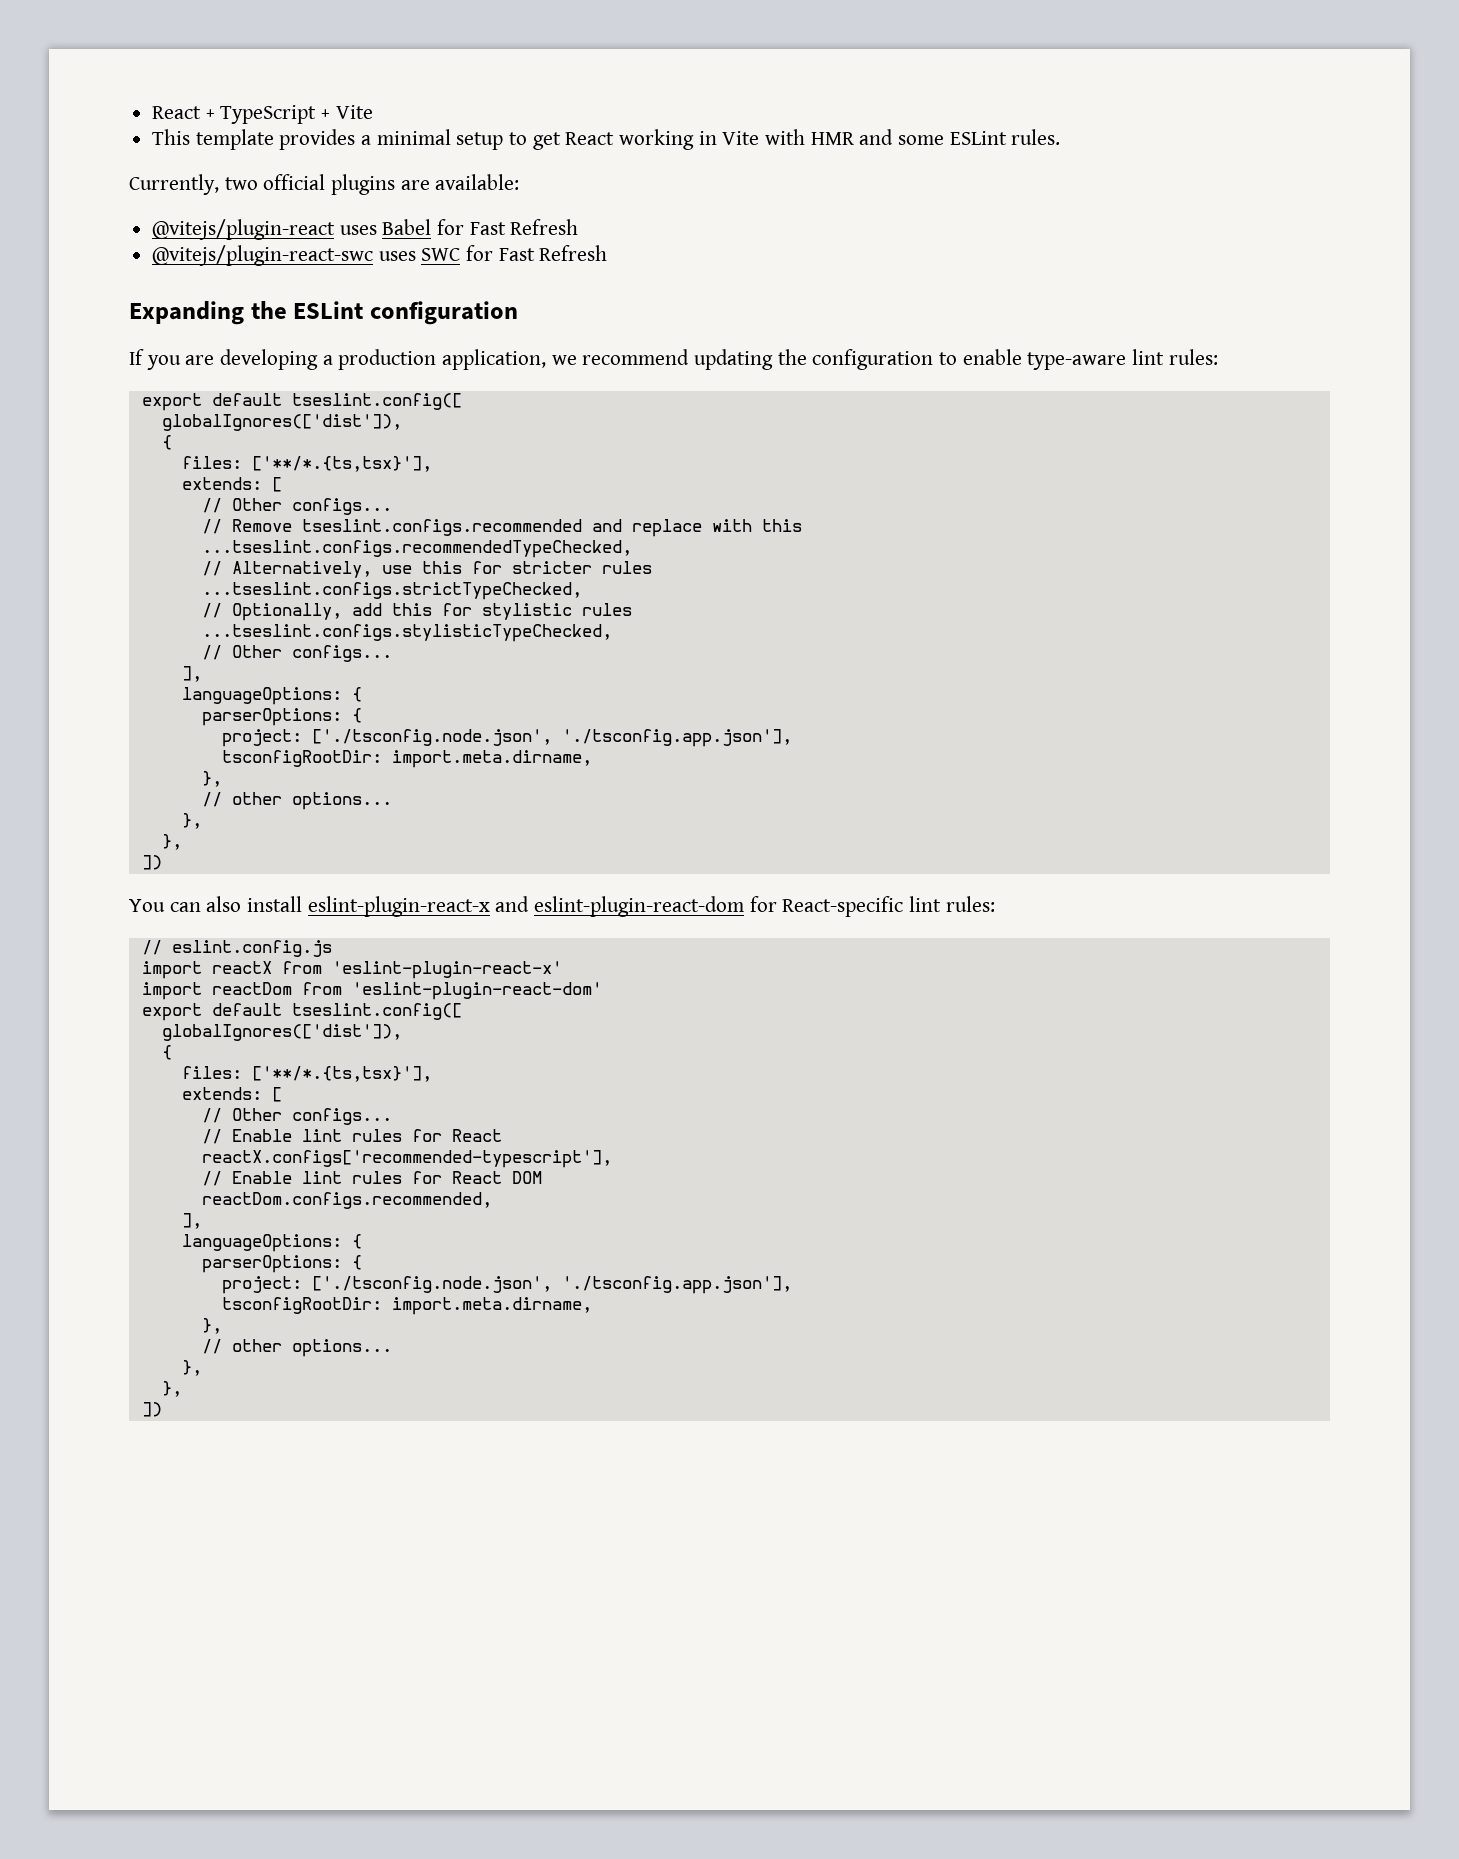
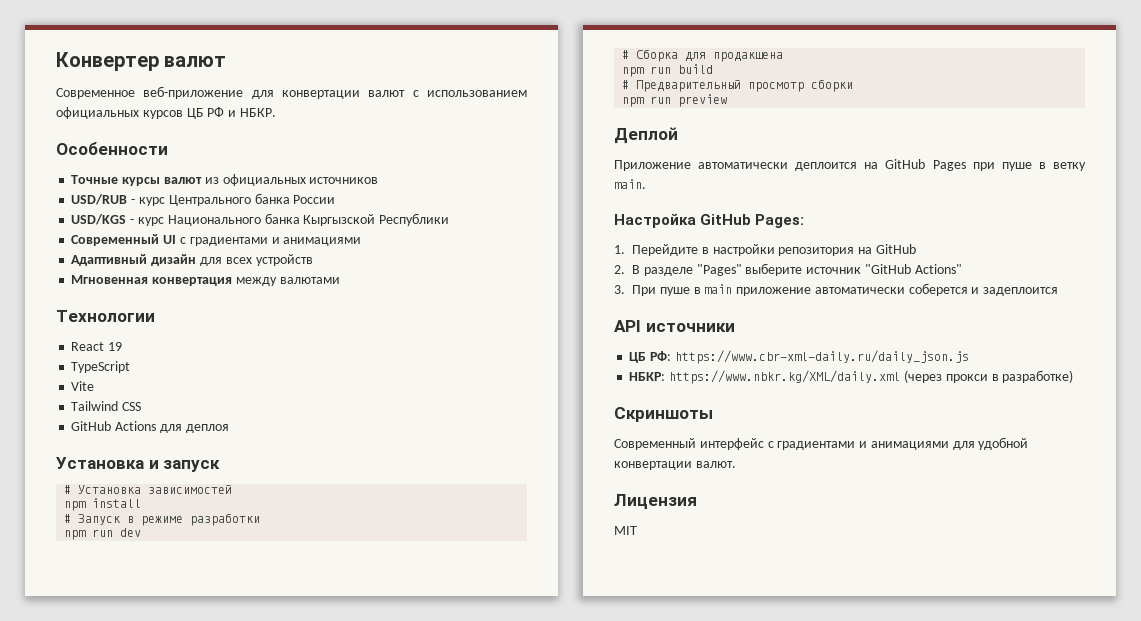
- React + TypeScript + Vite
+ Конвертер валют
+ Современное веб-приложение для конвертации валют с использованием официальных курсов ЦБ РФ и НБКР.
+ Особенности
+ Точные курсы валют из официальных источников
+ USD/RUB - курс Центрального банка России
+ USD/KGS - курс Национального банка Кыргызской Республики
+ Современный UI с градиентами и анимациями
+ Адаптивный дизайн для всех устройств
+ Мгновенная конвертация между валютами
+ Технологии
+ React 19
+ TypeScript
+ Vite
- This template provides a minimal setup to get React working in Vite with HMR and some ESLint rules.
- Currently, two official plugins are available:
- @vitejs/plugin-react uses Babel for Fast Refresh
- @vitejs/plugin-react-swc uses SWC for Fast Refresh
- Expanding the ESLint configuration
- If you are developing a production application, we recommend updating the configuration to enable type-aware lint rules:
- export default tseslint.config([
- globalIgnores(['dist']),
- {
- files: ['**/*.{ts,tsx}'],
- extends: [
- // Other configs...
- // Remove tseslint.configs.recommended and replace with this
- ...tseslint.configs.recommendedTypeChecked,
- // Alternatively, use this for stricter rules
- ...tseslint.configs.strictTypeChecked,
- // Optionally, add this for stylistic rules
- ...tseslint.configs.stylisticTypeChecked,
- // Other configs...
- ],
- languageOptions: {
- parserOptions: {
- project: ['./tsconfig.node.json', './tsconfig.app.json'],
- tsconfigRootDir: import.meta.dirname,
- },
- // other options...
- },
- },
- ])
- You can also install eslint-plugin-react-x and eslint-plugin-react-dom for React-specific lint rules:
- // eslint.config.js
- import reactX from 'eslint-plugin-react-x'
- import reactDom from 'eslint-plugin-react-dom'
- export default tseslint.config([
- globalIgnores(['dist']),
- {
- files: ['**/*.{ts,tsx}'],
- extends: [
- // Other configs...
- // Enable lint rules for React
- reactX.configs['recommended-typescript'],
- // Enable lint rules for React DOM
- reactDom.configs.recommended,
- ],
- languageOptions: {
- parserOptions: {
- project: ['./tsconfig.node.json', './tsconfig.app.json'],
- tsconfigRootDir: import.meta.dirname,
- },
- // other options...
- },
- },
- ])
+ Tailwind CSS
+ GitHub Actions для деплоя
+ Установка и запуск
+ # Установка зависимостей
+ npm install
+ # Запуск в режиме разработки
+ npm run dev
+ # Сборка для продакшена
+ npm run build
+ # Предварительный просмотр сборки
+ npm run preview
+ Деплой
+ Приложение автоматически деплоится на GitHub Pages при пуше в ветку main.
+ Настройка GitHub Pages:
+ 1. Перейдите в настройки репозитория на GitHub
+ 2. В разделе "Pages" выберите источник "GitHub Actions"
+ 3. При пуше в main приложение автоматически соберется и задеплоится
+ API источники
+ ЦБ РФ: https://www.cbr-xml-daily.ru/daily_json.js
+ НБКР: https://www.nbkr.kg/XML/daily.xml (через прокси в разработке)
+ Скриншоты
+ Современный интерфейс с градиентами и анимациями для удобной конвертации валют.
+ Лицензия
+ MIT

